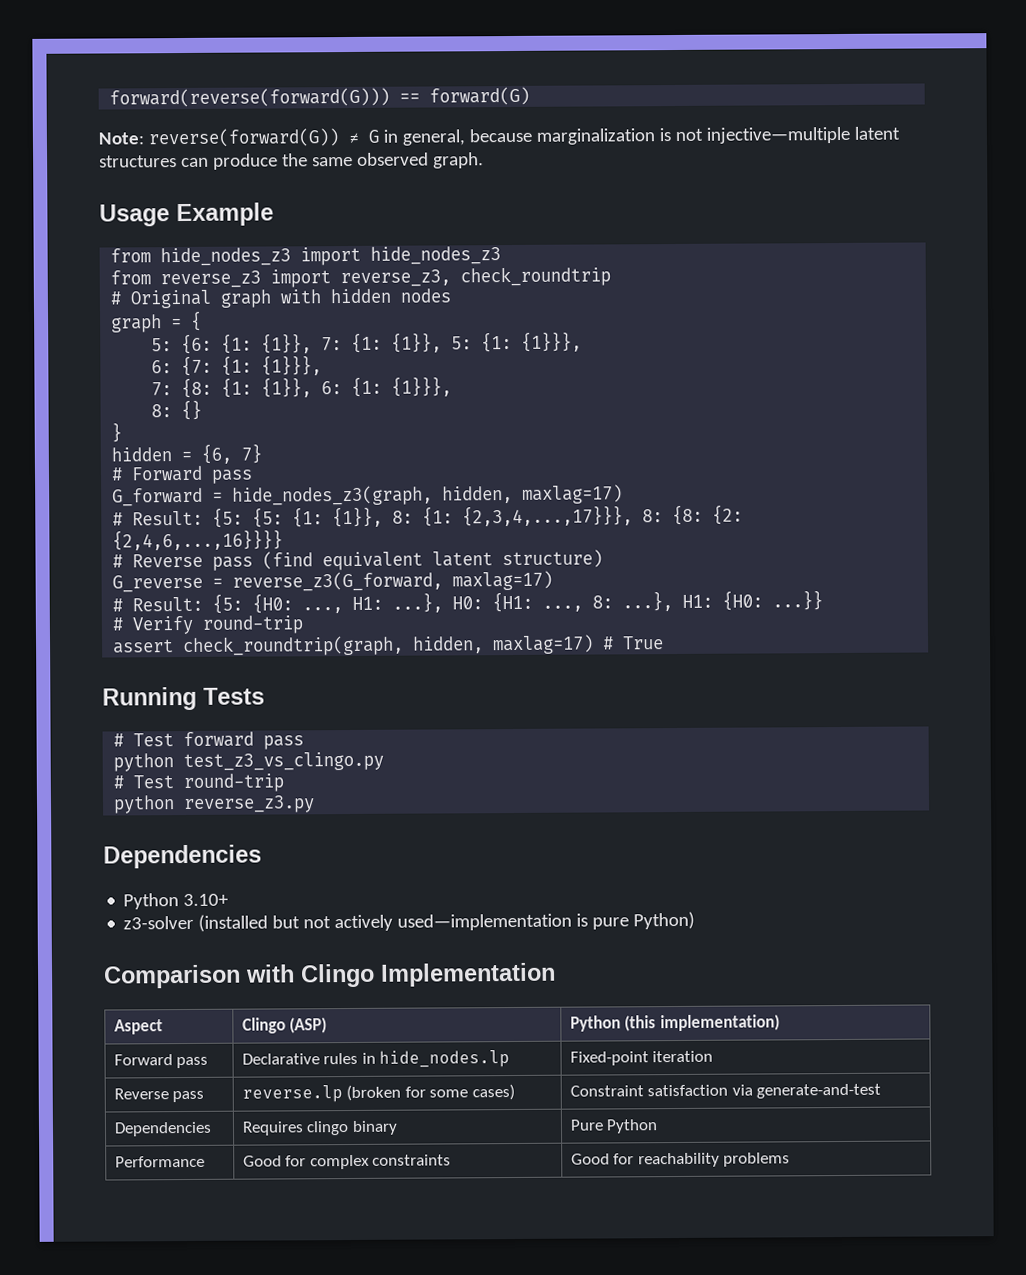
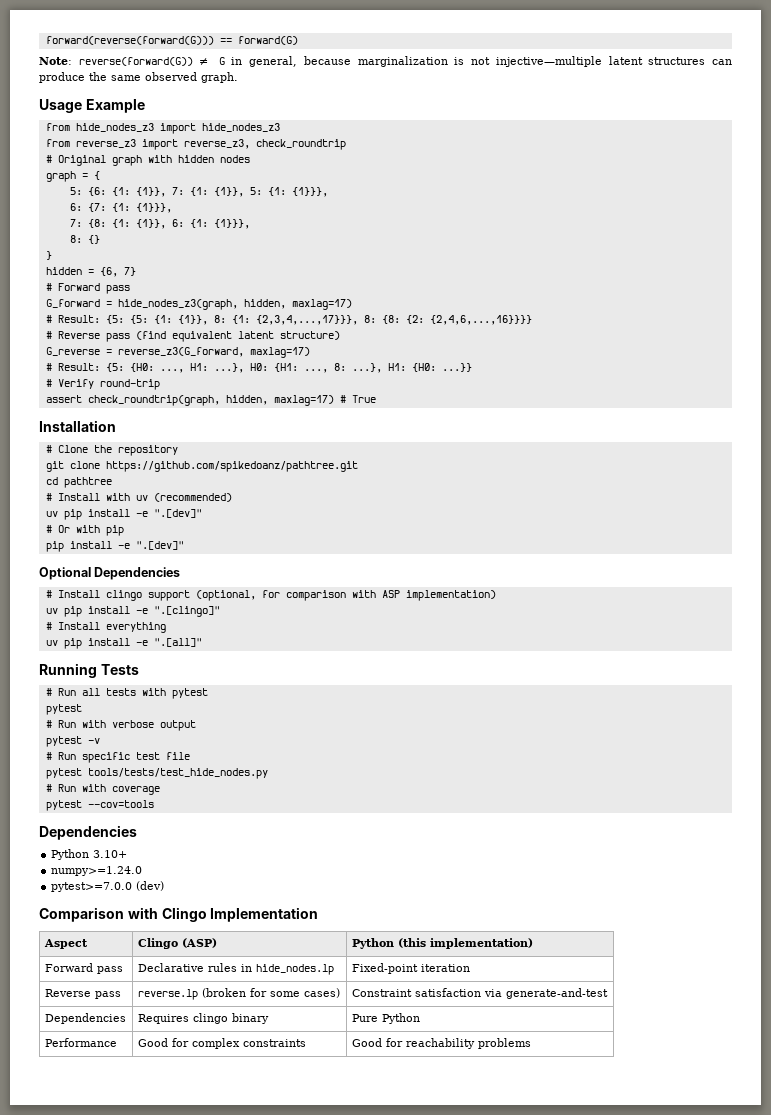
+ Installation
+ # Clone the repository
+ git clone https://github.com/spikedoanz/pathtree.git
+ cd pathtree
+ # Install with uv (recommended)
+ uv pip install -e ".[dev]"
+ # Or with pip
+ pip install -e ".[dev]"
+ Optional Dependencies
+ # Install clingo support (optional, for comparison with ASP implementation)
+ uv pip install -e ".[clingo]"
+ # Install everything
+ uv pip install -e ".[all]"
  Running Tests
- # Test forward pass
- python test_z3_vs_clingo.py
- # Test round-trip
- python reverse_z3.py
+ # Run all tests with pytest
+ pytest
+ # Run with verbose output
+ pytest -v
+ # Run specific test file
+ pytest tools/tests/test_hide_nodes.py
+ # Run with coverage
+ pytest --cov=tools
  Dependencies
  Python 3.10+
- z3-solver (installed but not actively used—implementation is pure Python)
+ numpy>=1.24.0
+ pytest>=7.0.0 (dev)

